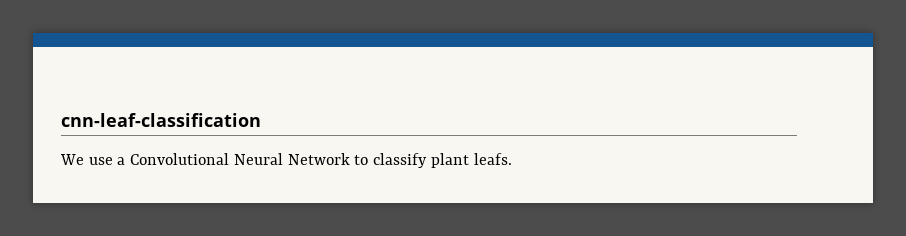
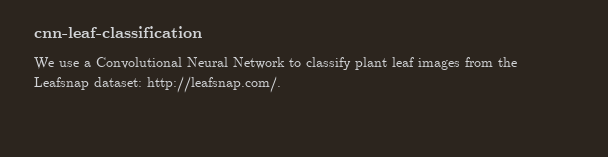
- We use a Convolutional Neural Network to classify plant leafs.
+ We use a Convolutional Neural Network to classify plant leaf images from the Leafsnap dataset: http://leafsnap.com/.

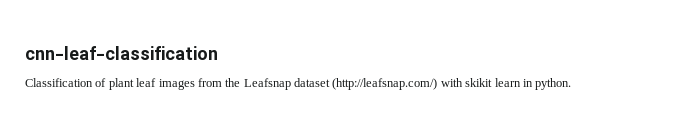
- We use a Convolutional Neural Network to classify plant leaf images from the Leafsnap dataset: http://leafsnap.com/.
+ Classification of plant leaf images from the Leafsnap dataset (http://leafsnap.com/) with skikit learn in python.

